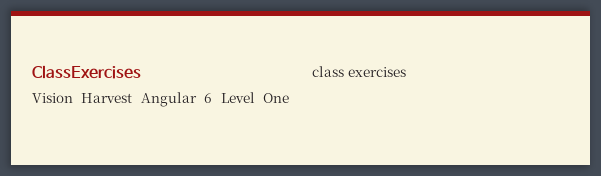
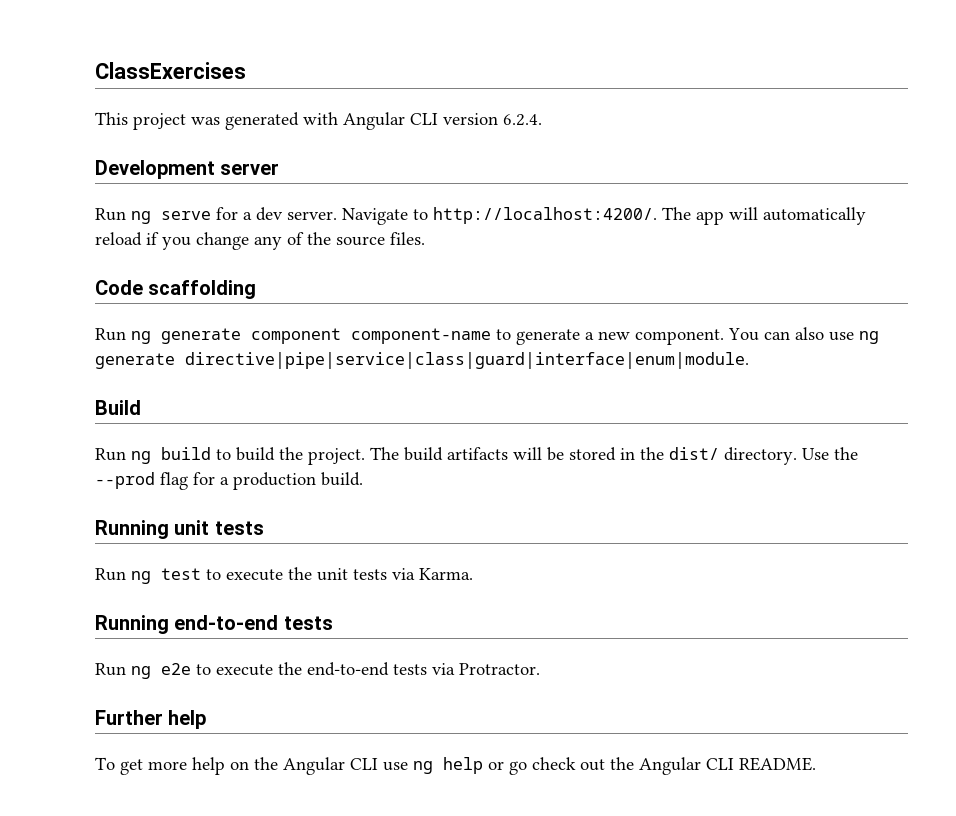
- Vision Harvest Angular 6 Level One class exercises
+ This project was generated with Angular CLI version 6.2.4.
+ Development server
+ Run ng serve for a dev server. Navigate to http://localhost:4200/. The app will automatically reload if you change any of the source files.
+ Code scaffolding
+ Run ng generate component component-name to generate a new component. You can also use ng generate directive|pipe|service|class|guard|interface|enum|module.
+ Build
+ Run ng build to build the project. The build artifacts will be stored in the dist/ directory. Use the --prod flag for a production build.
+ Running unit tests
+ Run ng test to execute the unit tests via Karma.
+ Running end-to-end tests
+ Run ng e2e to execute the end-to-end tests via Protractor.
+ Further help
+ To get more help on the Angular CLI use ng help or go check out the Angular CLI README.

